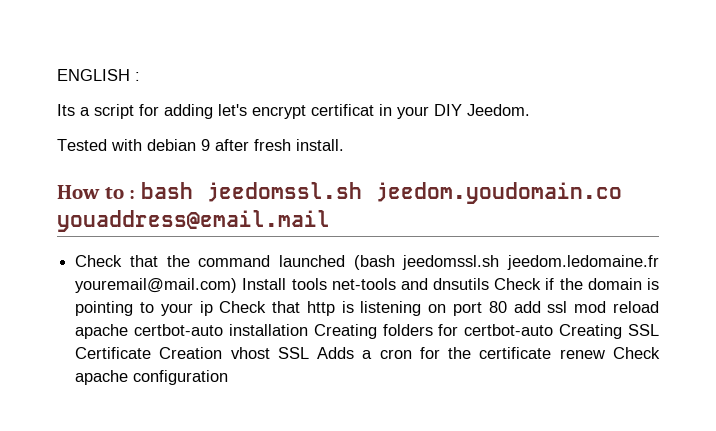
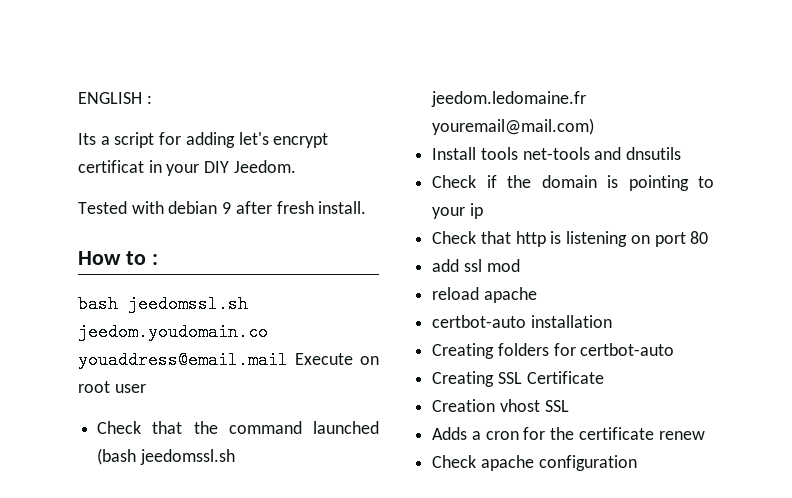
- How to : bash jeedomssl.sh jeedom.youdomain.co youaddress@email.mail
+ How to :
+ bash jeedomssl.sh jeedom.youdomain.co youaddress@email.mail Execute on root user
- Check that the command launched (bash jeedomssl.sh jeedom.ledomaine.fr youremail@mail.com) Install tools net-tools and dnsutils Check if the domain is pointing to your ip Check that http is listening on port 80 add ssl mod reload apache certbot-auto installation Creating folders for certbot-auto Creating SSL Certificate Creation vhost SSL Adds a cron for the certificate renew Check apache configuration
+ Check that the command launched (bash jeedomssl.sh jeedom.ledomaine.fr youremail@mail.com)
+ Install tools net-tools and dnsutils
+ Check if the domain is pointing to your ip
+ Check that http is listening on port 80
+ add ssl mod
+ reload apache
+ certbot-auto installation
+ Creating folders for certbot-auto
+ Creating SSL Certificate
+ Creation vhost SSL
+ Adds a cron for the certificate renew
+ Check apache configuration

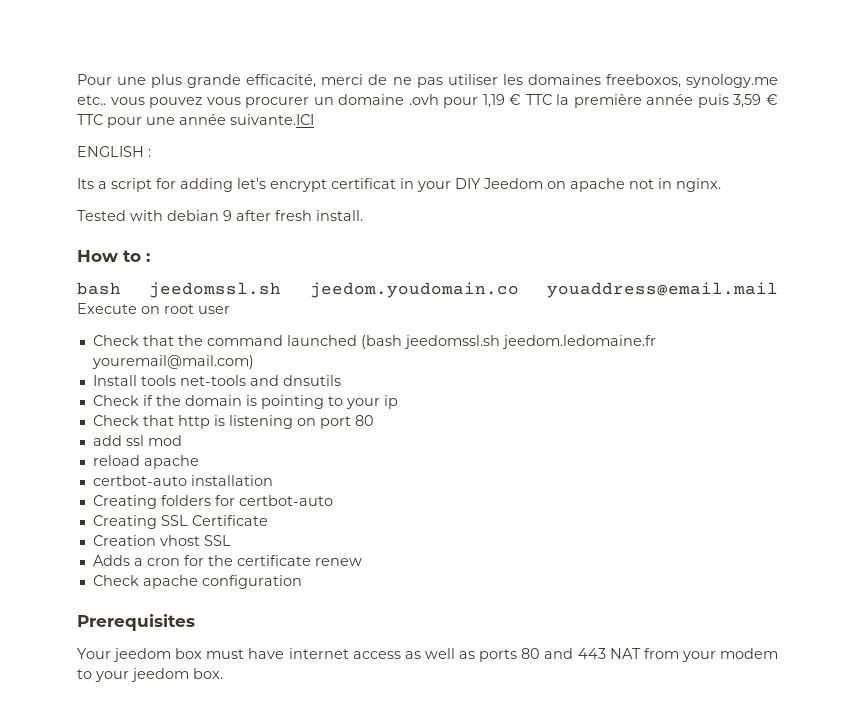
+ Pour une plus grande efficacité, merci de ne pas utiliser les domaines freeboxos, synology.me etc.. vous pouvez vous procurer un domaine .ovh pour 1,19 € TTC la première année puis 3,59 € TTC pour une année suivante.ICI
- Its a script for adding let's encrypt certificat in your DIY Jeedom.
+ Its a script for adding let's encrypt certificat in your DIY Jeedom on apache not in nginx.
+ Prerequisites
+ Your jeedom box must have internet access as well as ports 80 and 443 NAT from your modem to your jeedom box.

